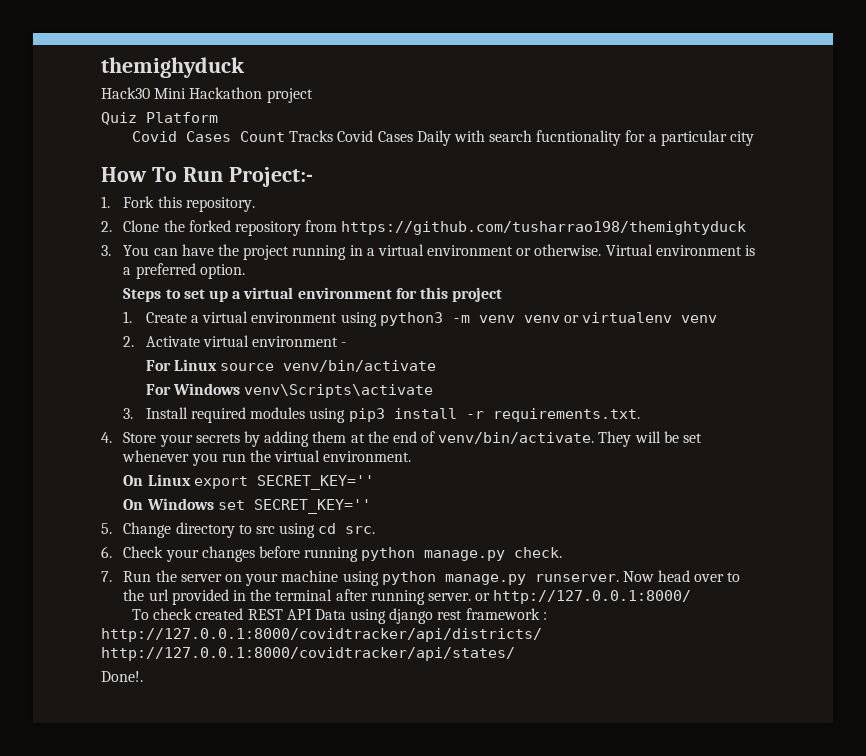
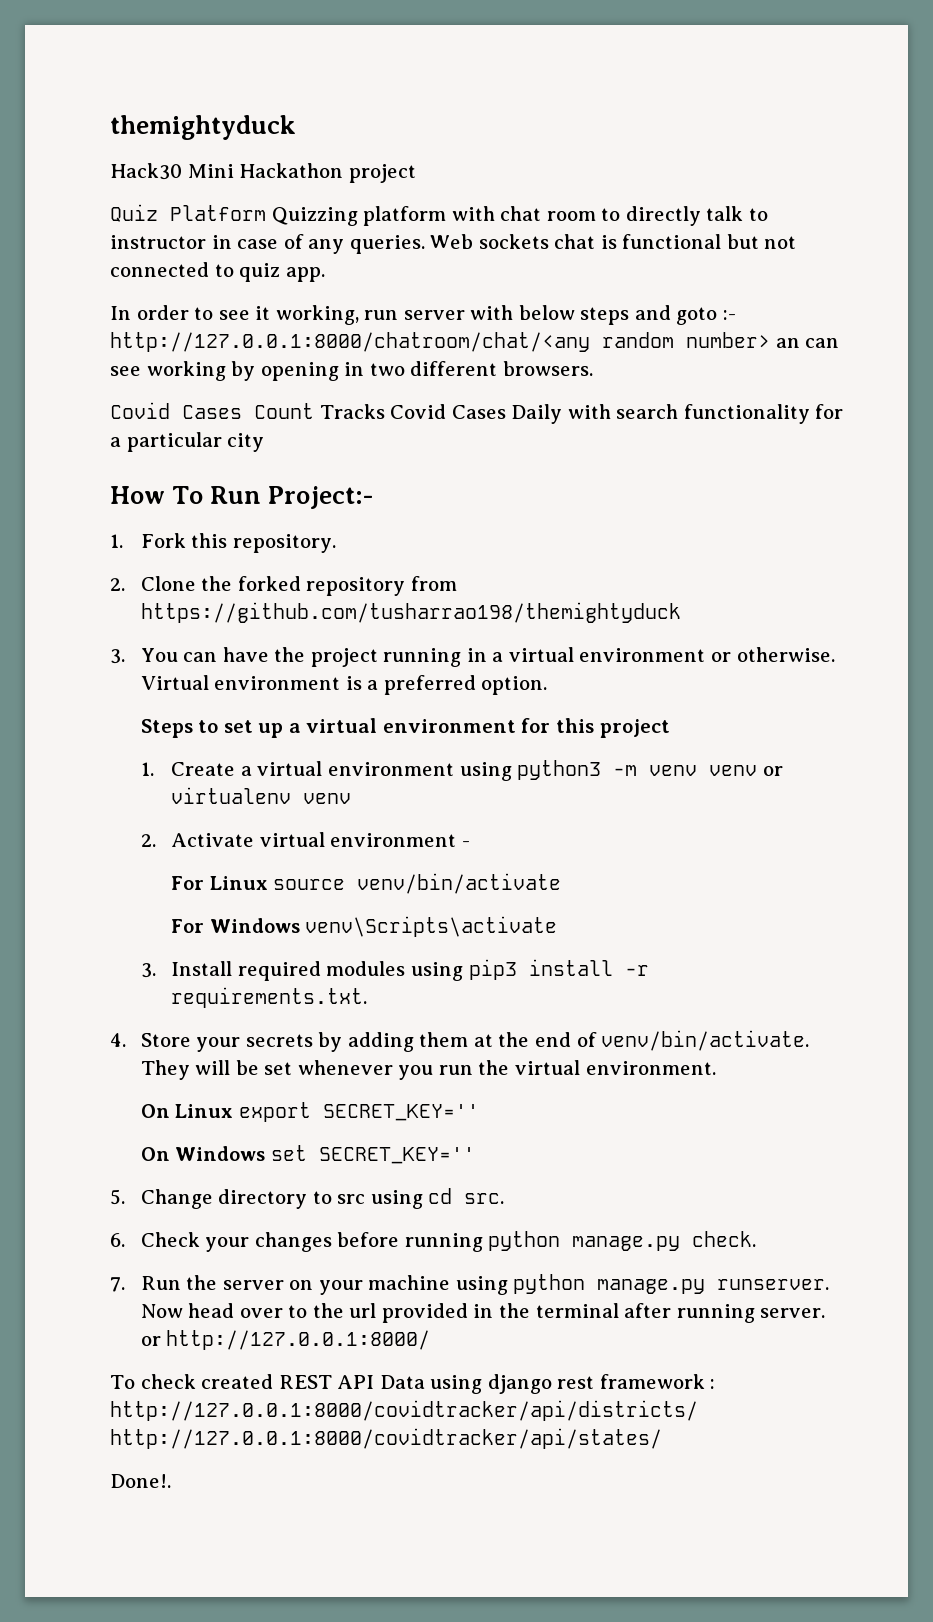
- themighyduck
+ themightyduck
- Quiz Platform
+ Quiz Platform Quizzing platform with chat room to directly talk to instructor in case of any queries. Web sockets chat is functional but not connected to quiz app.
+ In order to see it working, run server with below steps and goto :- http://127.0.0.1:8000/chatroom/chat/<any random number> an can see working by opening in two different browsers.
- Covid Cases Count Tracks Covid Cases Daily with search fucntionality for a particular city
+ Covid Cases Count Tracks Covid Cases Daily with search functionality for a particular city

